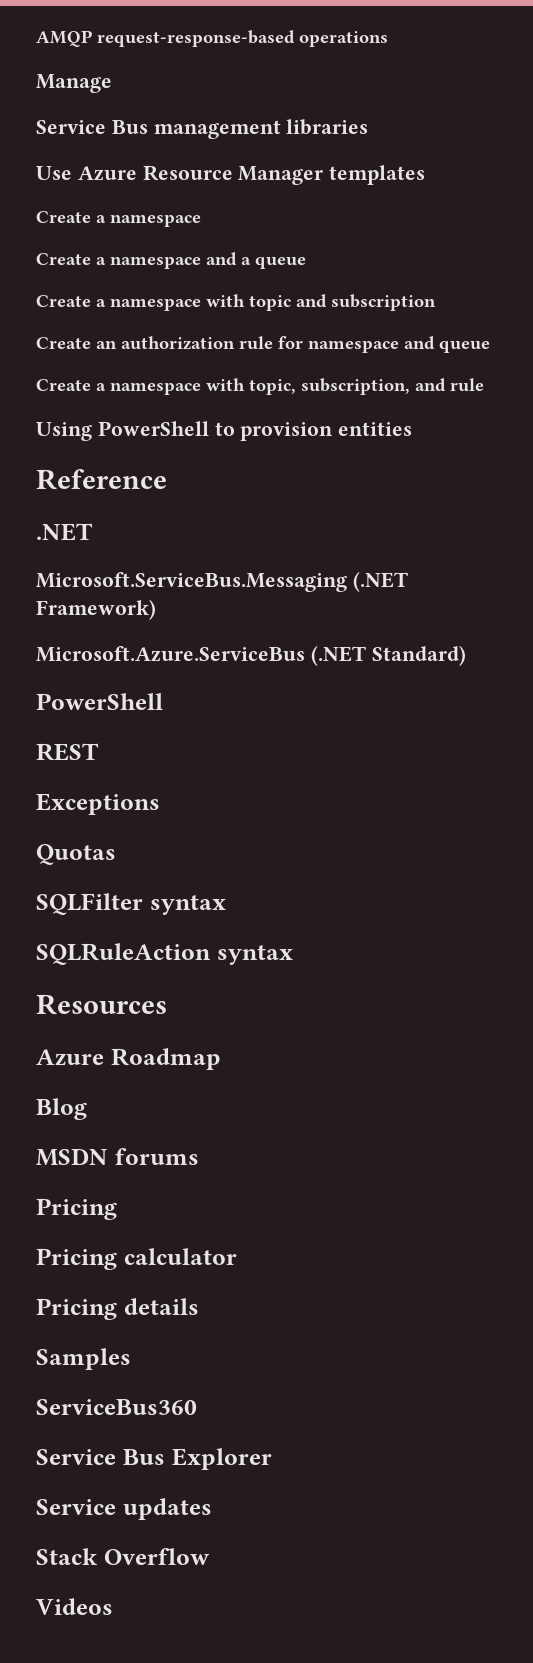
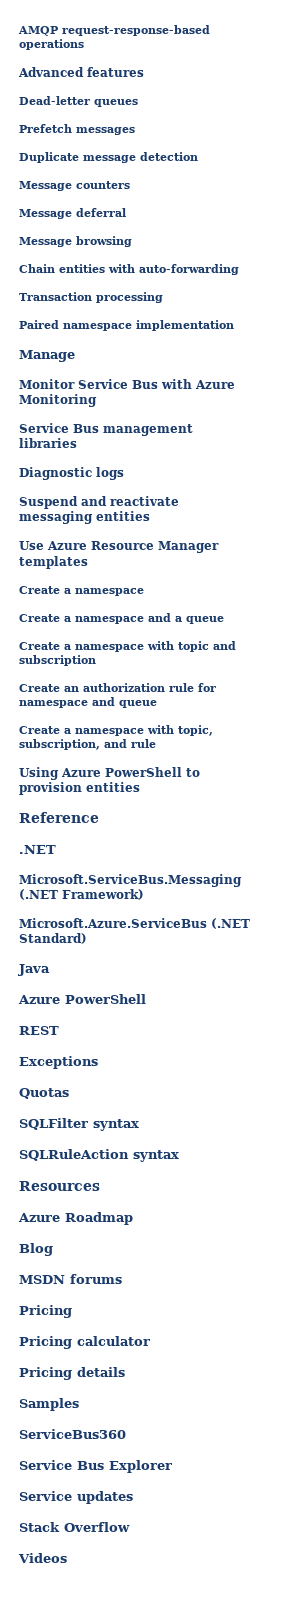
+ Advanced features
+ Dead-letter queues
+ Prefetch messages
+ Duplicate message detection
+ Message counters
+ Message deferral
+ Message browsing
+ Chain entities with auto-forwarding
+ Transaction processing
+ Paired namespace implementation
  Manage
+ Monitor Service Bus with Azure Monitoring
  Service Bus management libraries
+ Diagnostic logs
+ Suspend and reactivate messaging entities
- Using PowerShell to provision entities
+ Using Azure PowerShell to provision entities
  Microsoft.Azure.ServiceBus (.NET Standard)
- PowerShell
+ Java
+ Azure PowerShell

